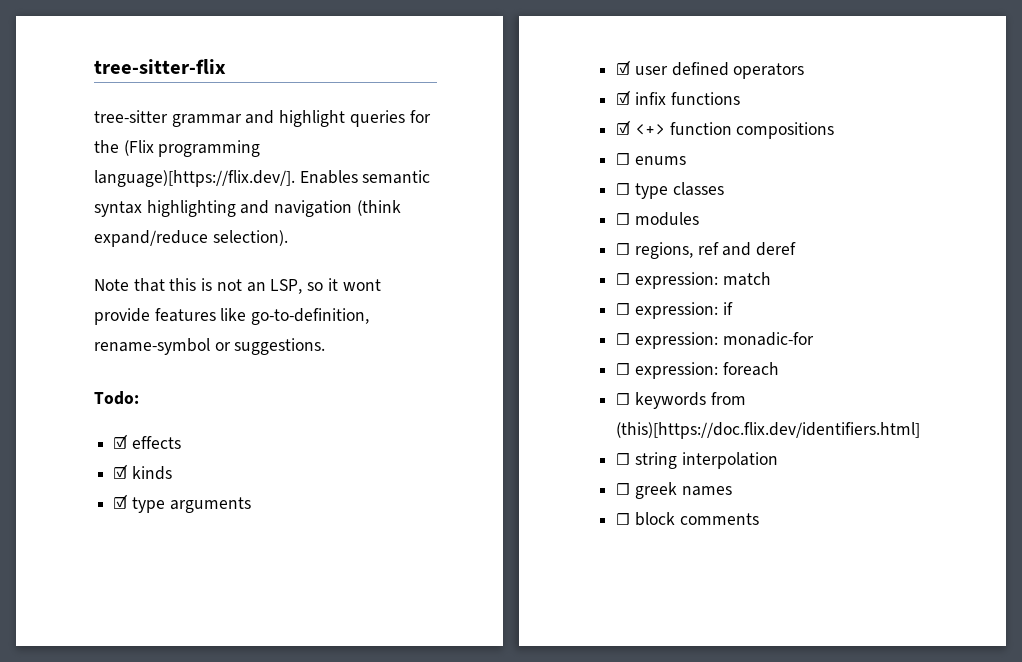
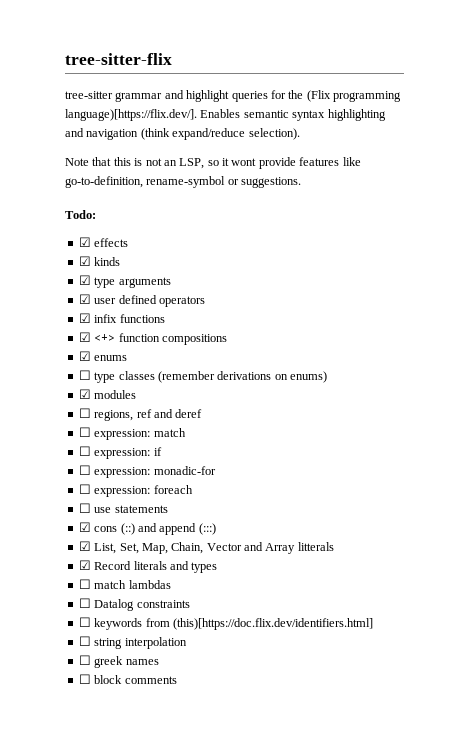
- ☐ enums
+ ☑ enums
- ☐ type classes
- ☐ modules
+ ☐ type classes (remember derivations on enums)
+ ☑ modules
+ ☐ use statements
+ ☑ cons (::) and append (:::)
+ ☑ List, Set, Map, Chain, Vector and Array litterals
+ ☑ Record literals and types
+ ☐ match lambdas
+ ☐ Datalog constraints

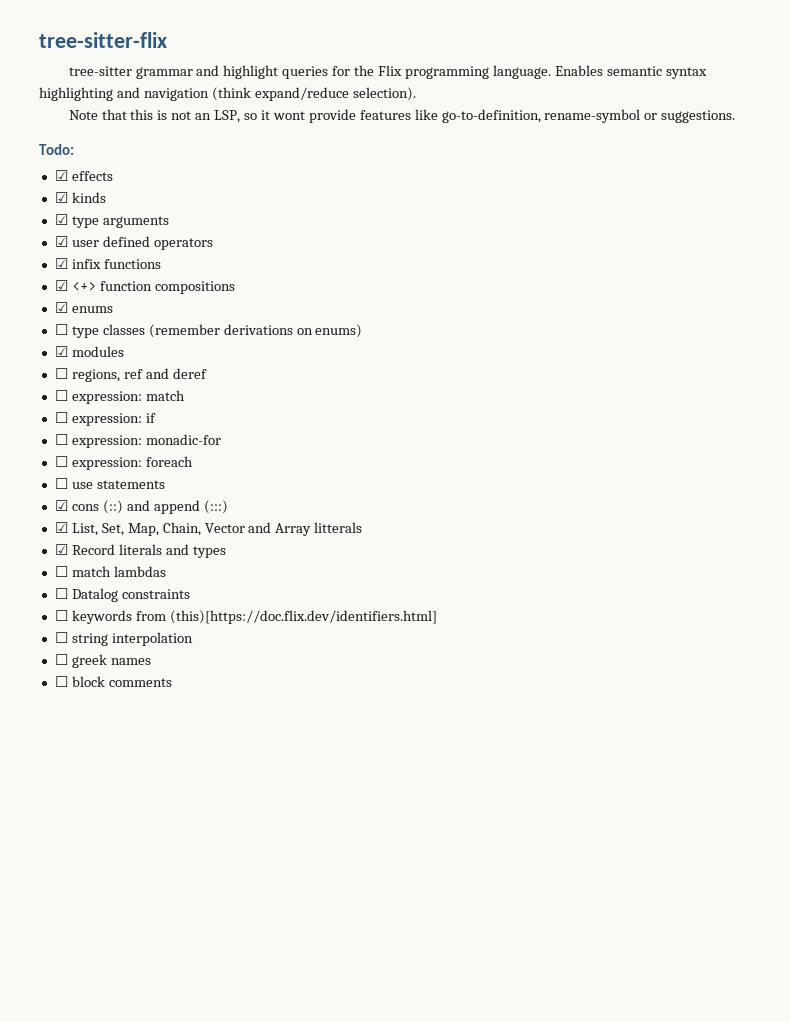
- tree-sitter grammar and highlight queries for the (Flix programming language)[https://flix.dev/]. Enables semantic syntax highlighting and navigation (think expand/reduce selection).
+ tree-sitter grammar and highlight queries for the Flix programming language. Enables semantic syntax highlighting and navigation (think expand/reduce selection).

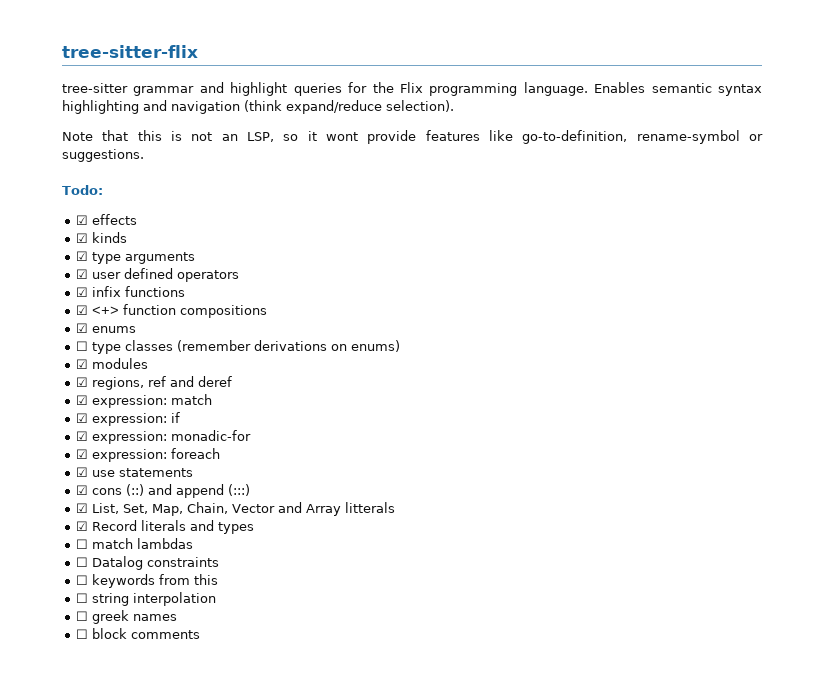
- ☐ regions, ref and deref
+ ☑ regions, ref and deref
- ☐ expression: match
+ ☑ expression: match
- ☐ expression: if
+ ☑ expression: if
- ☐ expression: monadic-for
+ ☑ expression: monadic-for
- ☐ expression: foreach
+ ☑ expression: foreach
- ☐ use statements
+ ☑ use statements
- ☐ keywords from (this)[https://doc.flix.dev/identifiers.html]
+ ☐ keywords from this

